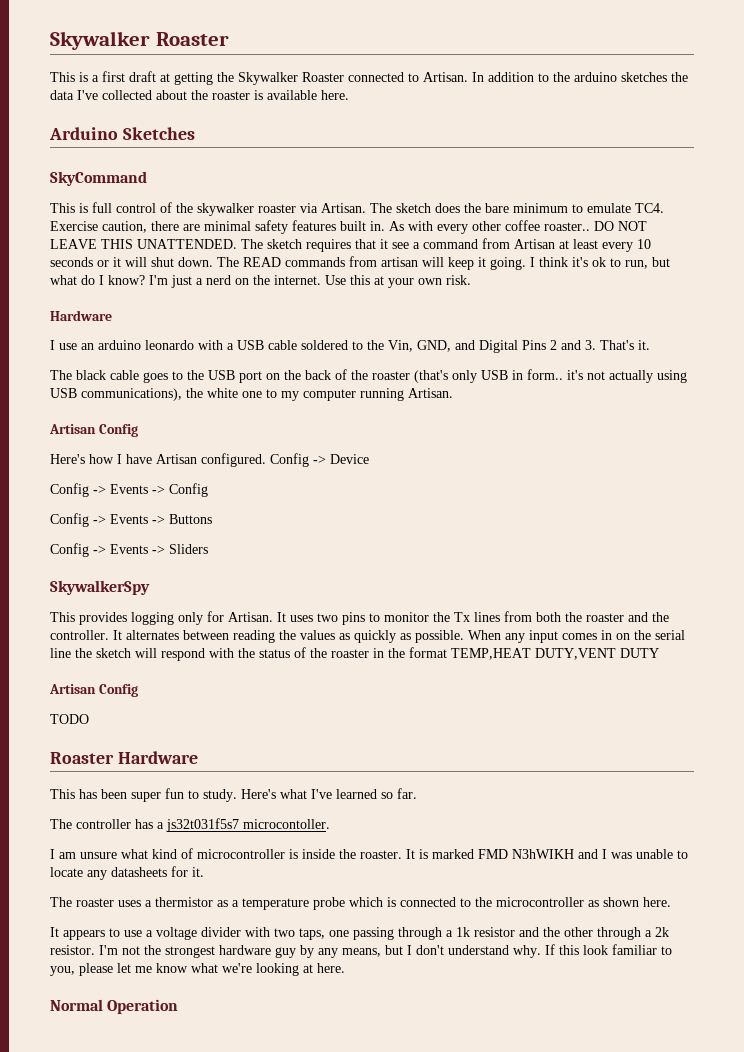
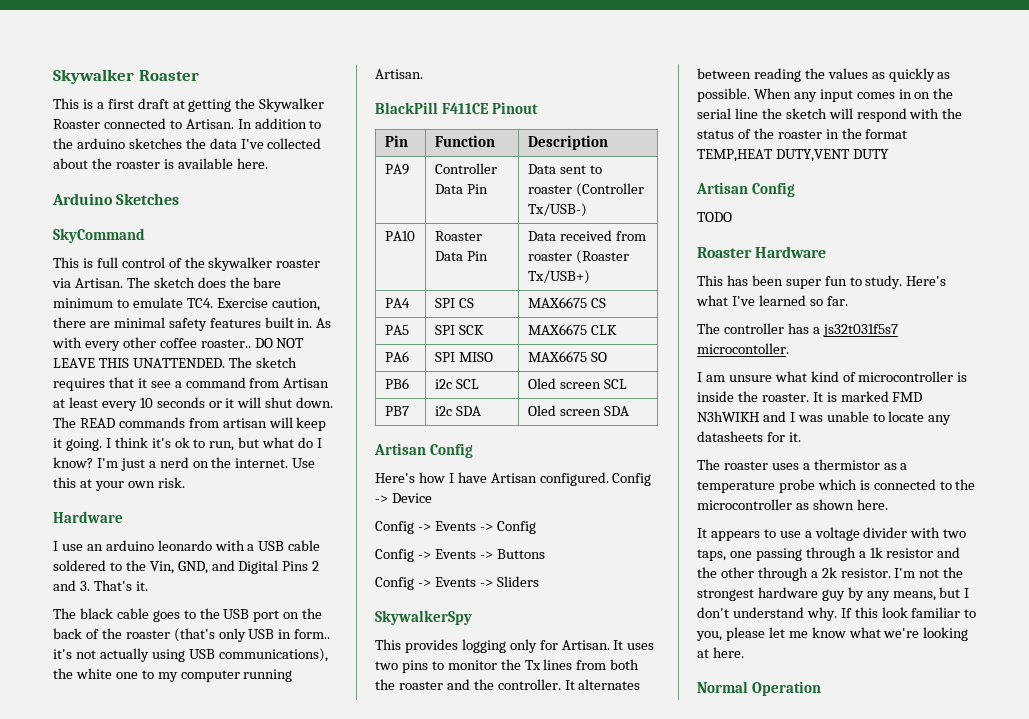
+ BlackPill F411CE Pinout
+ Pin | Function | Description
+ PA9 | Controller Data Pin | Data sent to roaster (Controller Tx/USB-)
+ PA10 | Roaster Data Pin | Data received from roaster (Roaster Tx/USB+)
+ PA4 | SPI CS | MAX6675 CS
+ PA5 | SPI SCK | MAX6675 CLK
+ PA6 | SPI MISO | MAX6675 SO
+ PB6 | i2c SCL | Oled screen SCL
+ PB7 | i2c SDA | Oled screen SDA

